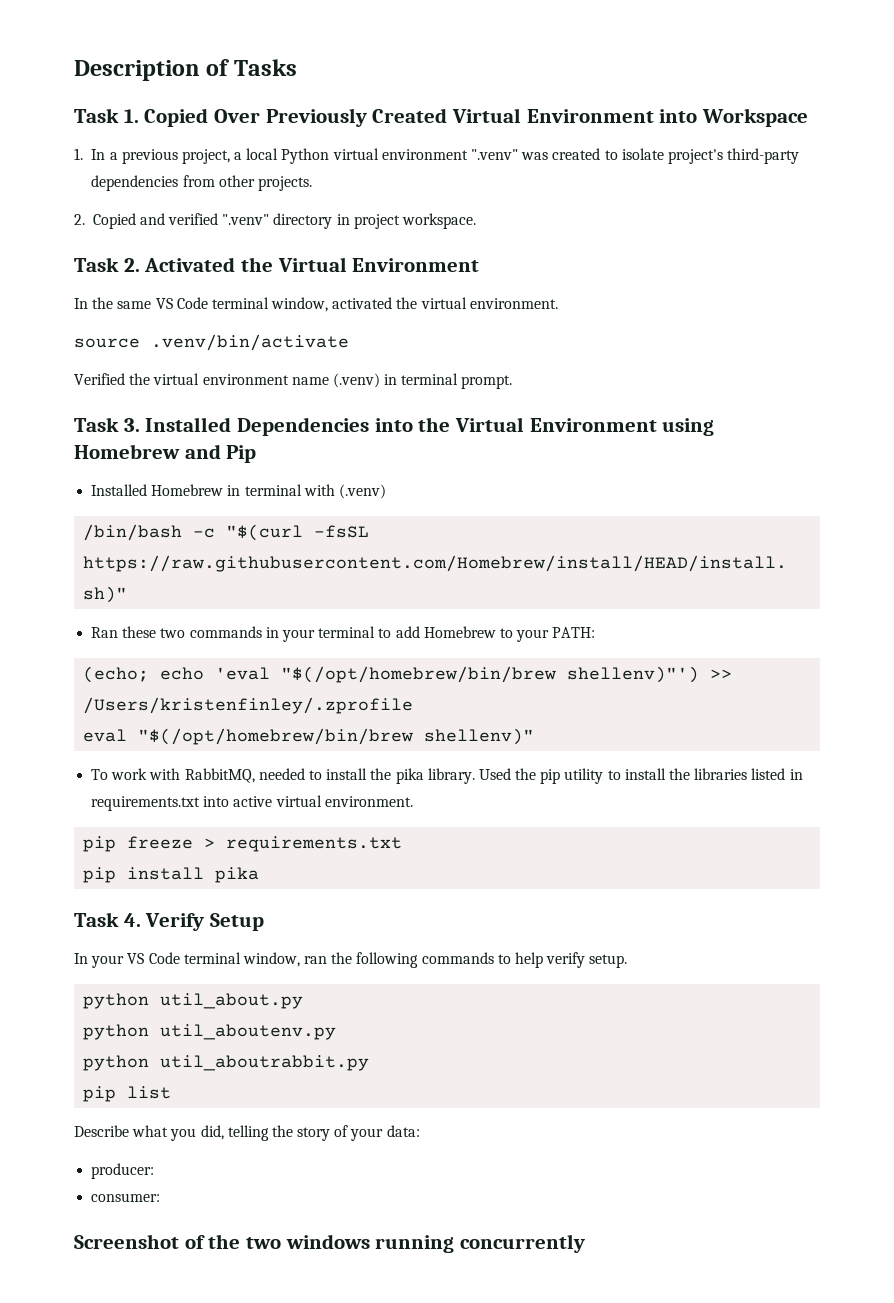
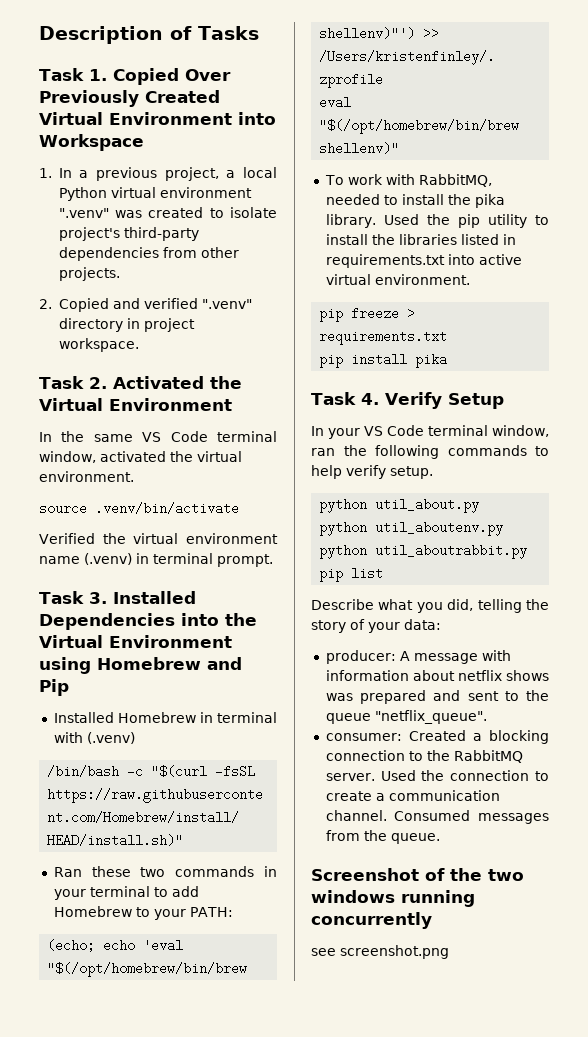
- producer:
- consumer:
+ producer: A message with information about netflix shows was prepared and sent to the queue "netflix_queue".
+ consumer: Created a blocking connection to the RabbitMQ server. Used the connection to create a communication channel. Consumed messages from the queue.
+ see screenshot.png

